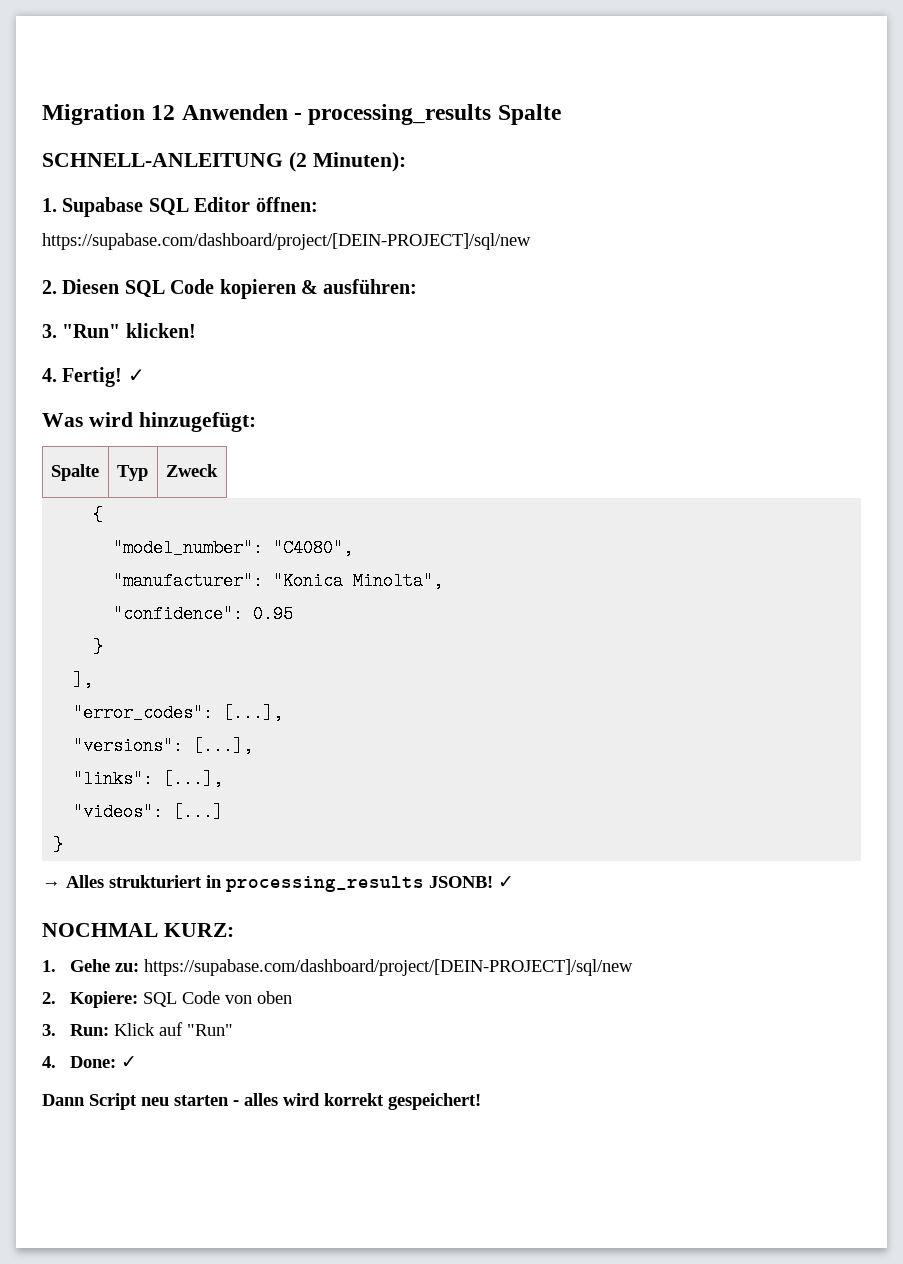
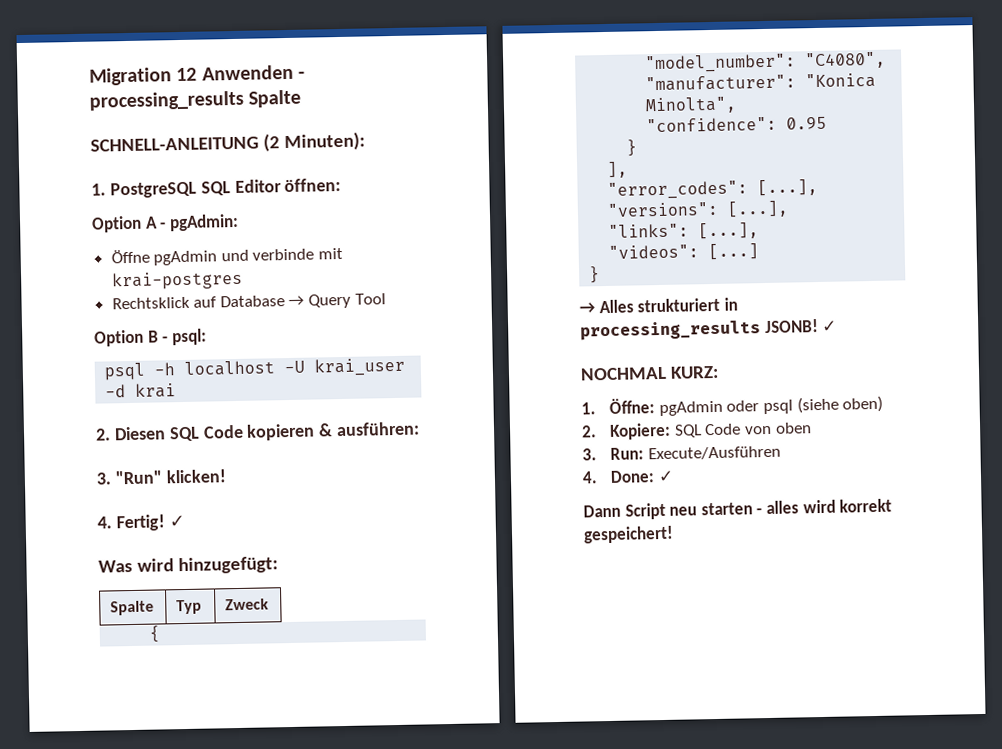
- 1. Supabase SQL Editor öffnen:
- https://supabase.com/dashboard/project/[DEIN-PROJECT]/sql/new
+ 1. PostgreSQL SQL Editor öffnen:
+ Option A - pgAdmin:
+ Öffne pgAdmin und verbinde mit krai-postgres
+ Rechtsklick auf Database → Query Tool
+ Option B - psql:
+ psql -h localhost -U krai_user -d krai
- 1. Gehe zu: https://supabase.com/dashboard/project/[DEIN-PROJECT]/sql/new
+ 1. Öffne: pgAdmin oder psql (siehe oben)
- 3. Run: Klick auf "Run"
+ 3. Run: Execute/Ausführen

